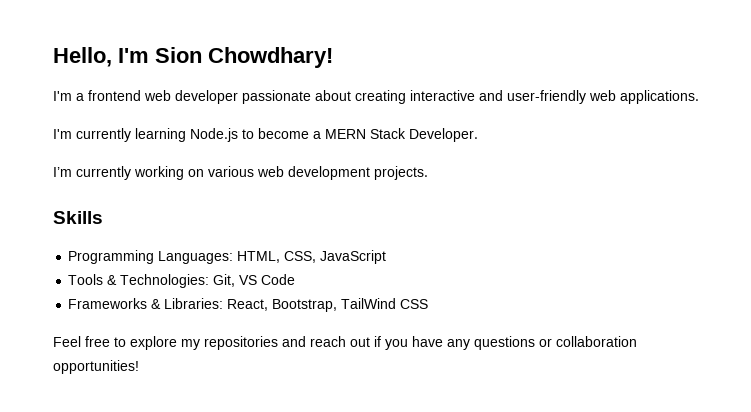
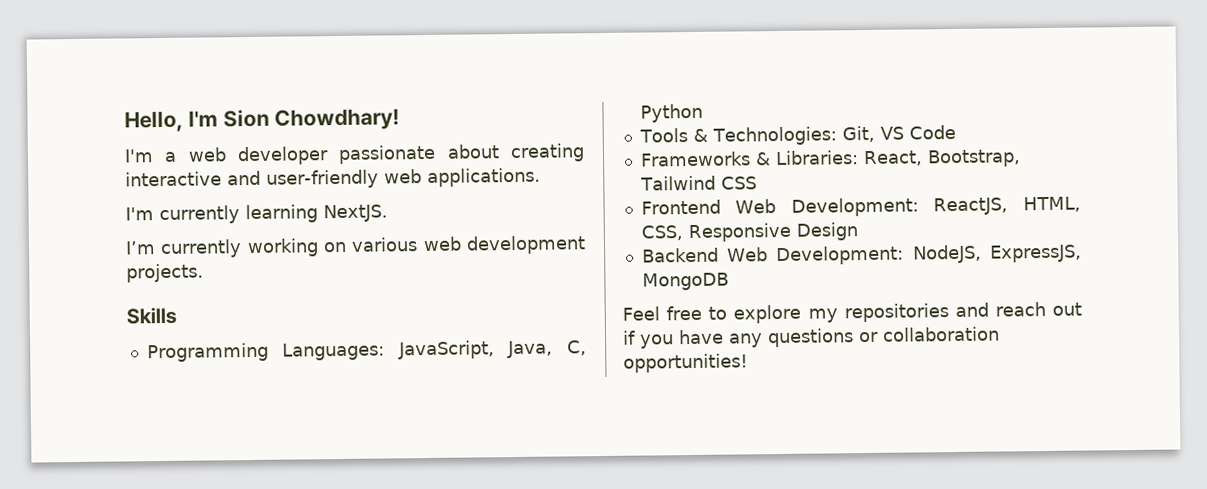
- I'm a frontend web developer passionate about creating interactive and user-friendly web applications.
+ I'm a web developer passionate about creating interactive and user-friendly web applications.
- I'm currently learning Node.js to become a MERN Stack Developer.
+ I'm currently learning NextJS.
- Programming Languages: HTML, CSS, JavaScript
+ Programming Languages: JavaScript, Java, C, Python
- Frameworks & Libraries: React, Bootstrap, TailWind CSS
+ Frameworks & Libraries: React, Bootstrap, Tailwind CSS
+ Frontend Web Development: ReactJS, HTML, CSS, Responsive Design
+ Backend Web Development: NodeJS, ExpressJS, MongoDB

